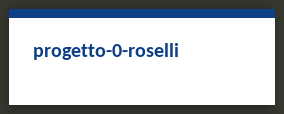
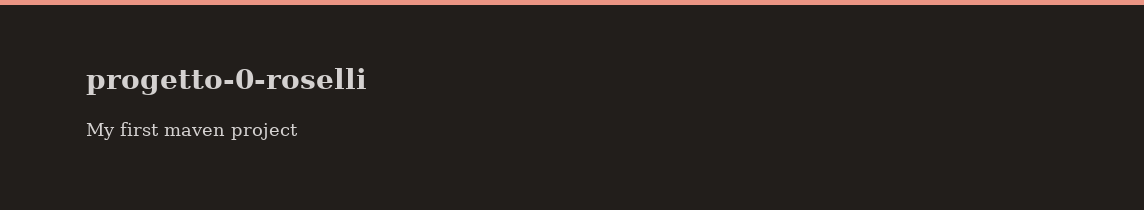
+ My first maven project

